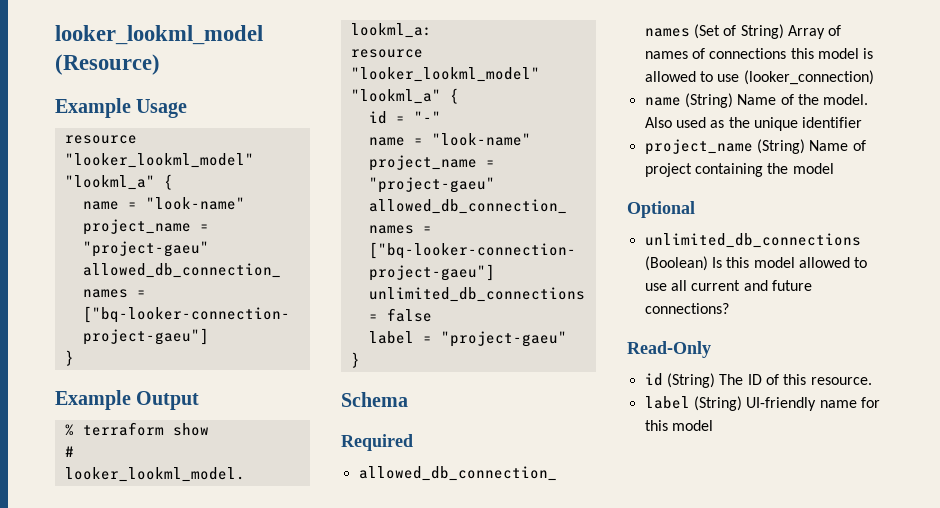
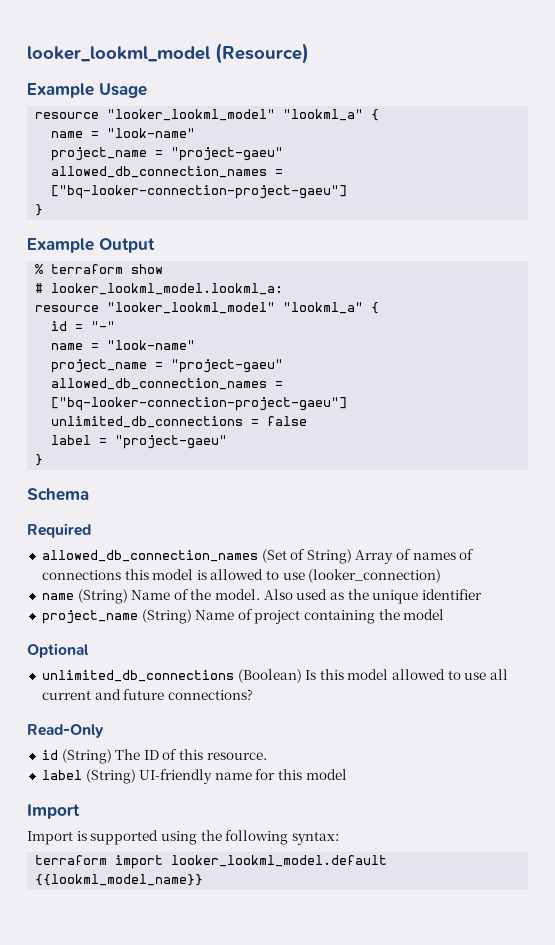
  label (String) UI-friendly name for this model
+ Import
+ Import is supported using the following syntax:
+ terraform import looker_lookml_model.default {{lookml_model_name}}

